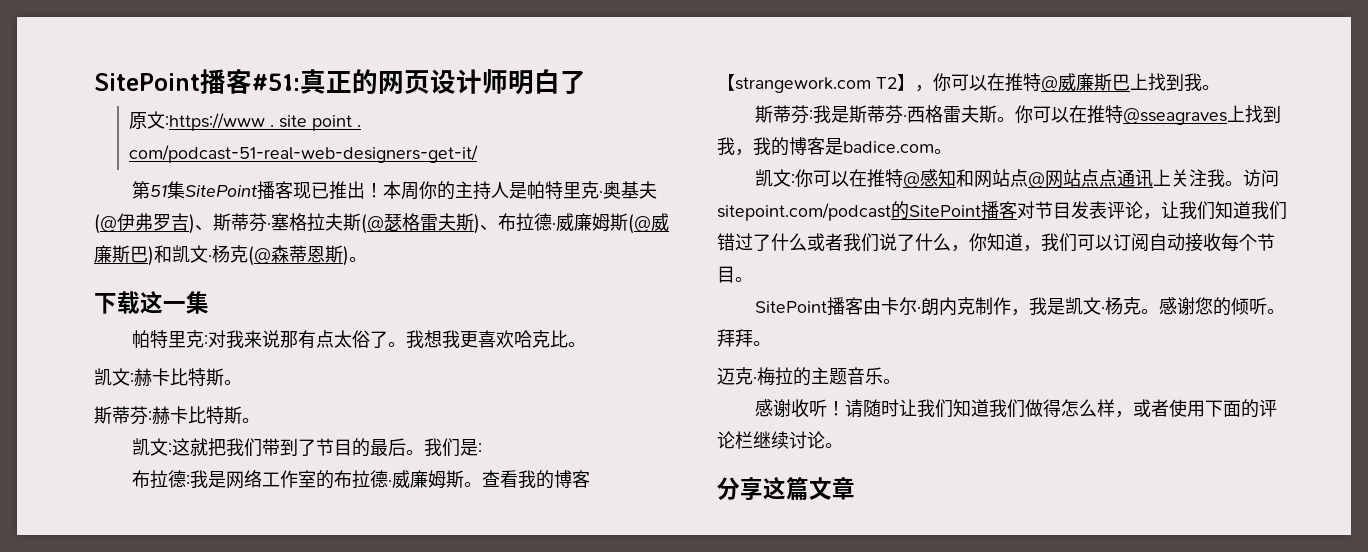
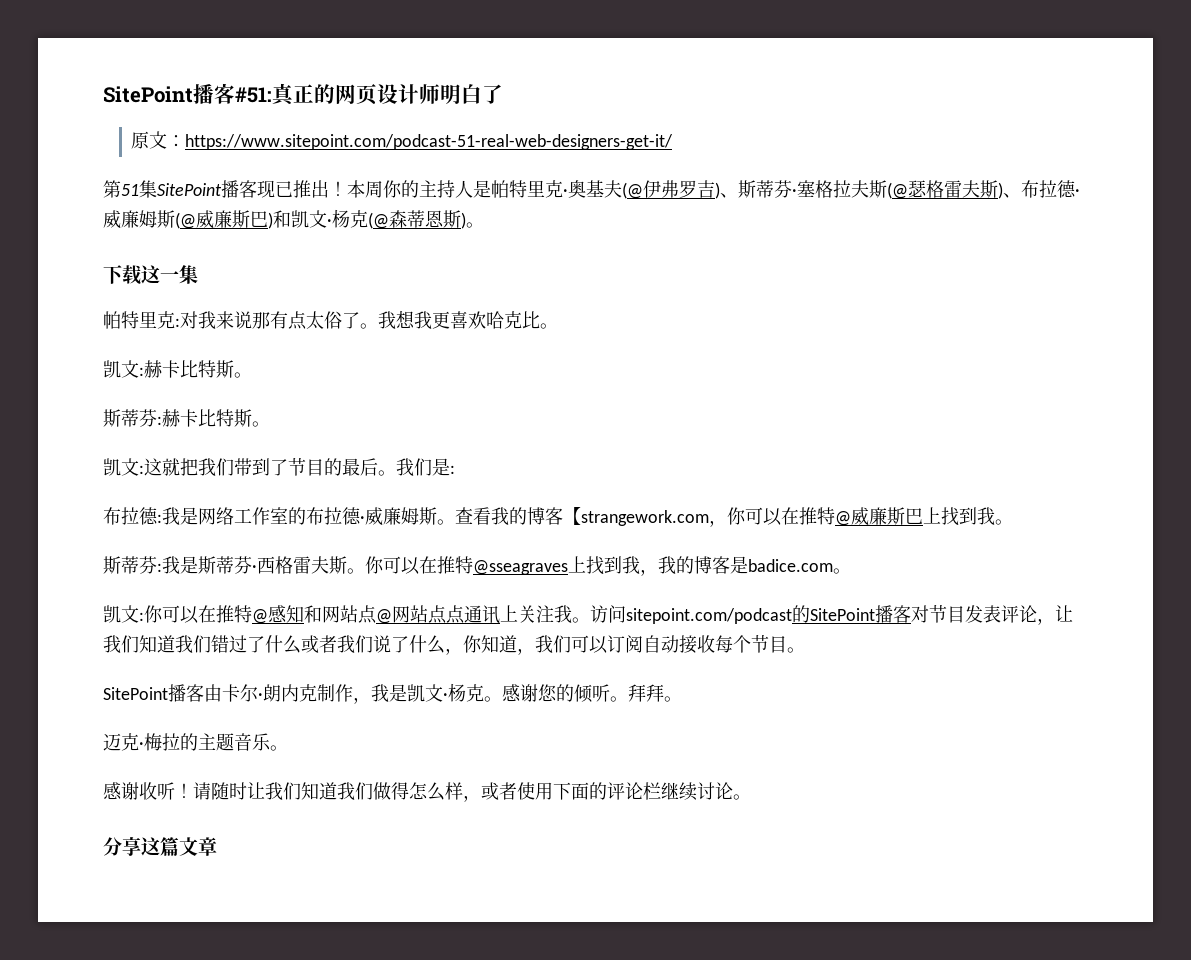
- 原文:https://www . site point . com/podcast-51-real-web-designers-get-it/
+ 原文：https://www.sitepoint.com/podcast-51-real-web-designers-get-it/
- 查看我的博客【strangework.com T2】，你可以在推特@威廉斯巴上找到我。
+ 查看我的博客【strangework.com，你可以在推特@威廉斯巴上找到我。

